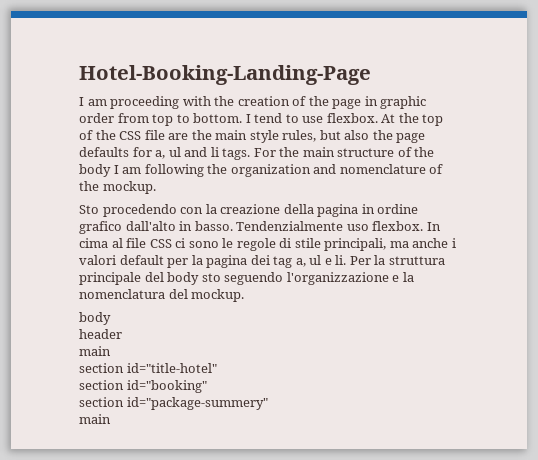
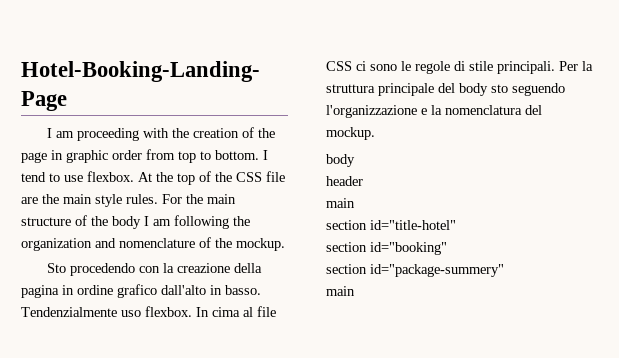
- At the top of the CSS file are the main style rules, but also the page defaults for a, ul and li tags.
+ At the top of the CSS file are the main style rules.
- In cima al file CSS ci sono le regole di stile principali, ma anche i valori default per la pagina dei tag a, ul e li.
+ In cima al file CSS ci sono le regole di stile principali.

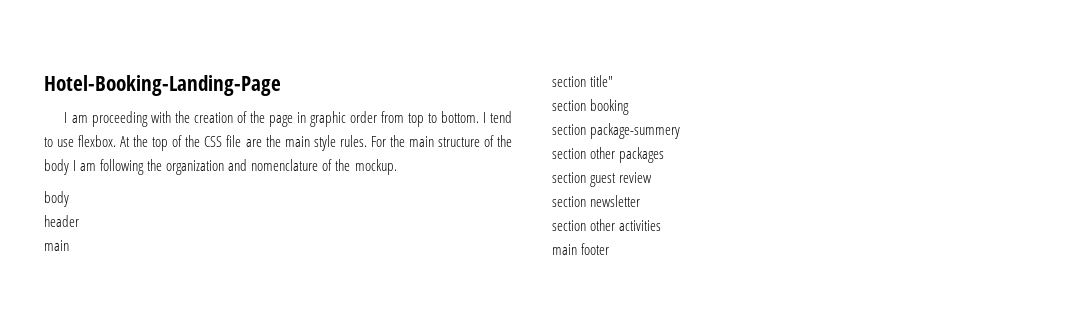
- Sto procedendo con la creazione della pagina in ordine grafico dall'alto in basso. Tendenzialmente uso flexbox. In cima al file CSS ci sono le regole di stile principali. Per la struttura principale del body sto seguendo l'organizzazione e la nomenclatura del mockup.
- section id="title-hotel"
- section id="booking"
- section id="package-summery"
- main
+ section title"
+ section booking
+ section package-summery
+ section other packages
+ section guest review
+ section newsletter
+ section other activities
+ main footer

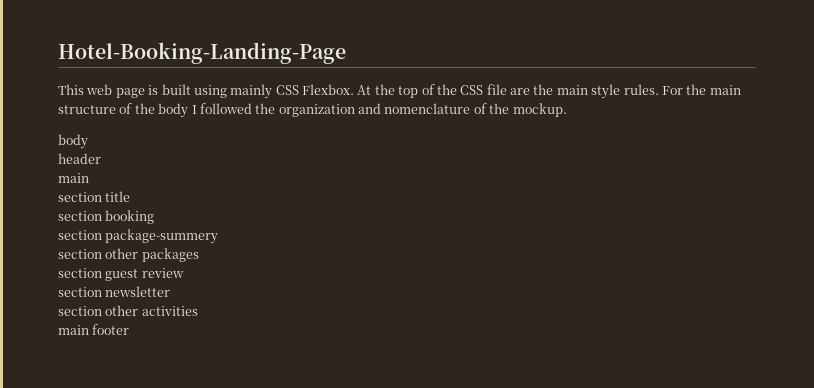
- I am proceeding with the creation of the page in graphic order from top to bottom. I tend to use flexbox.
+ This web page is built using mainly CSS Flexbox.
- For the main structure of the body I am following the organization and nomenclature of the mockup.
+ For the main structure of the body I followed the organization and nomenclature of the mockup.
- section title"
+ section title

